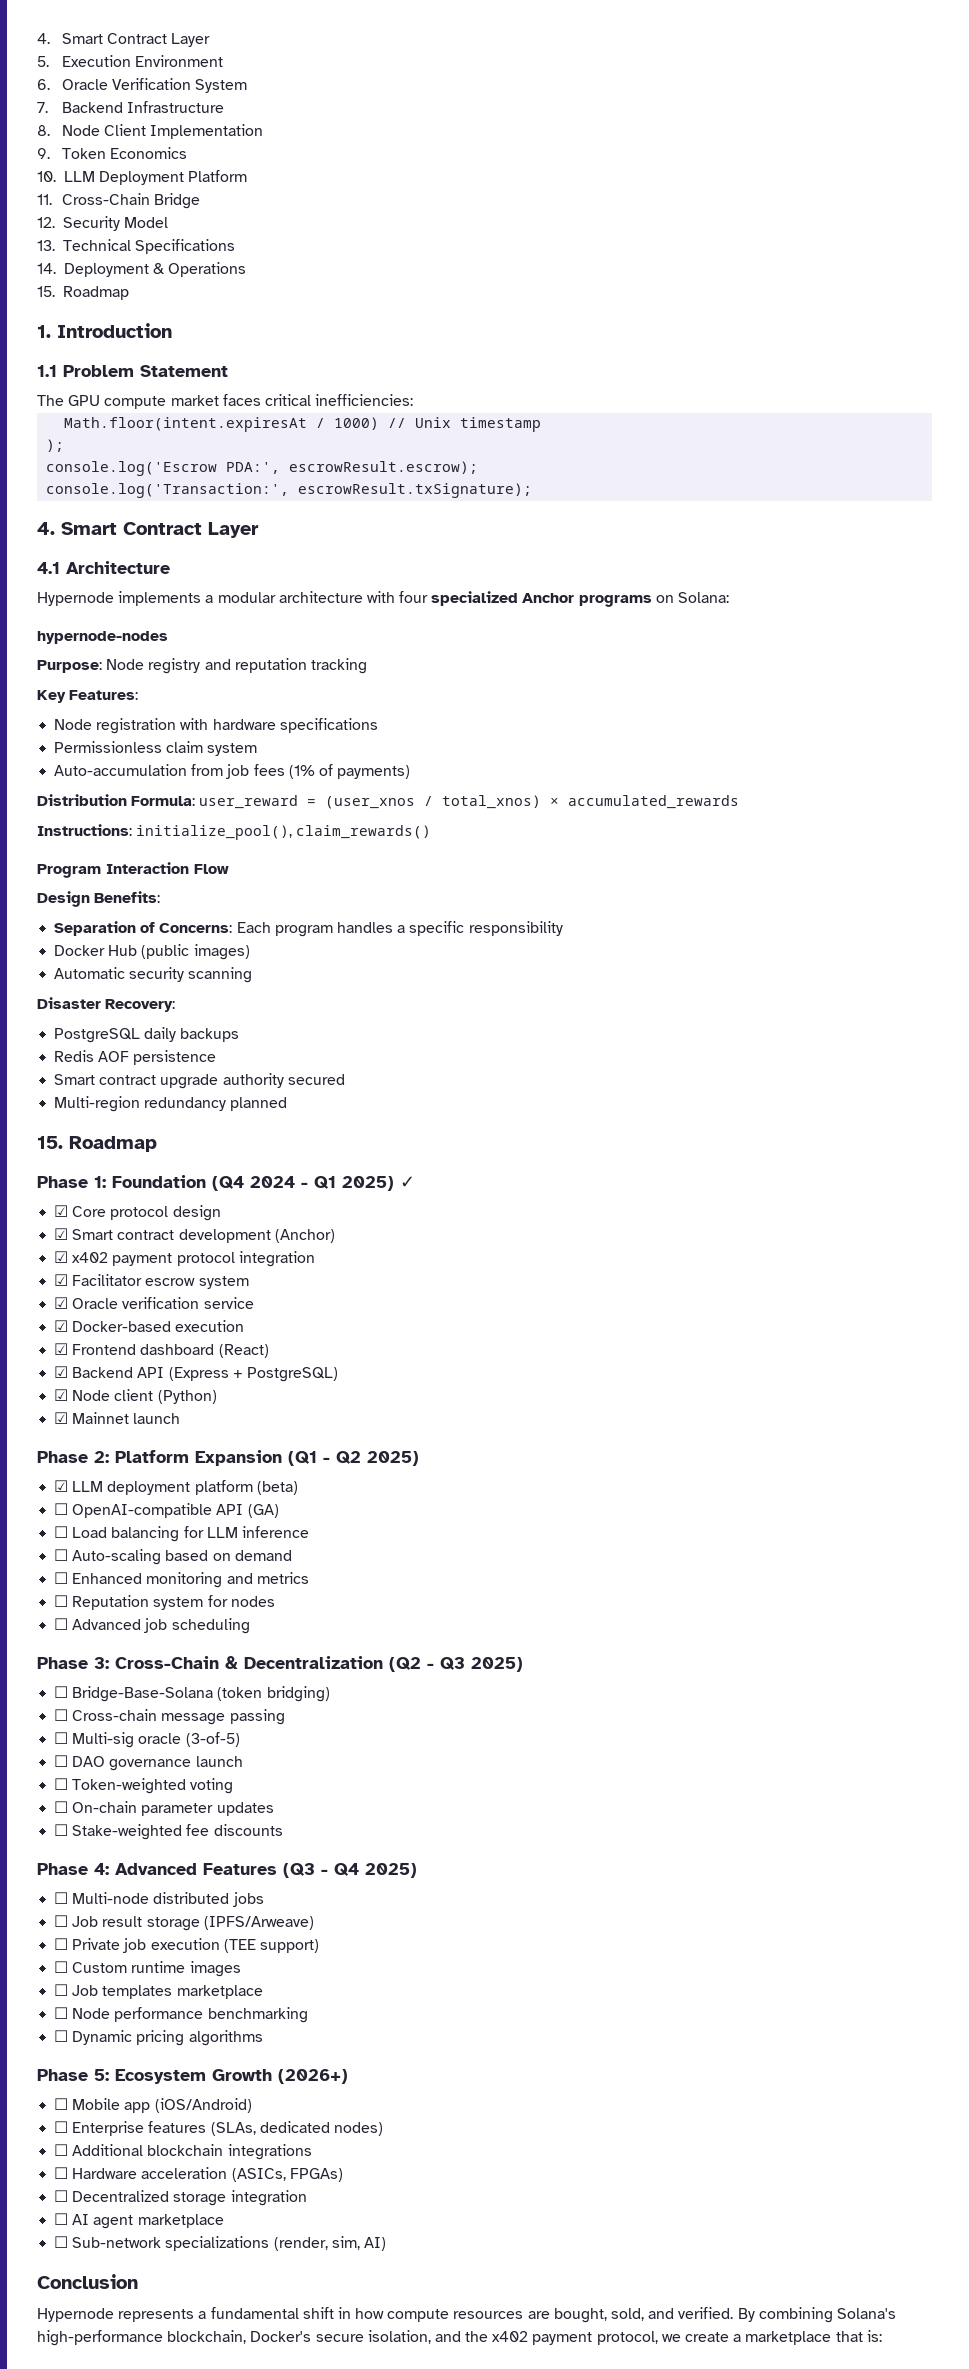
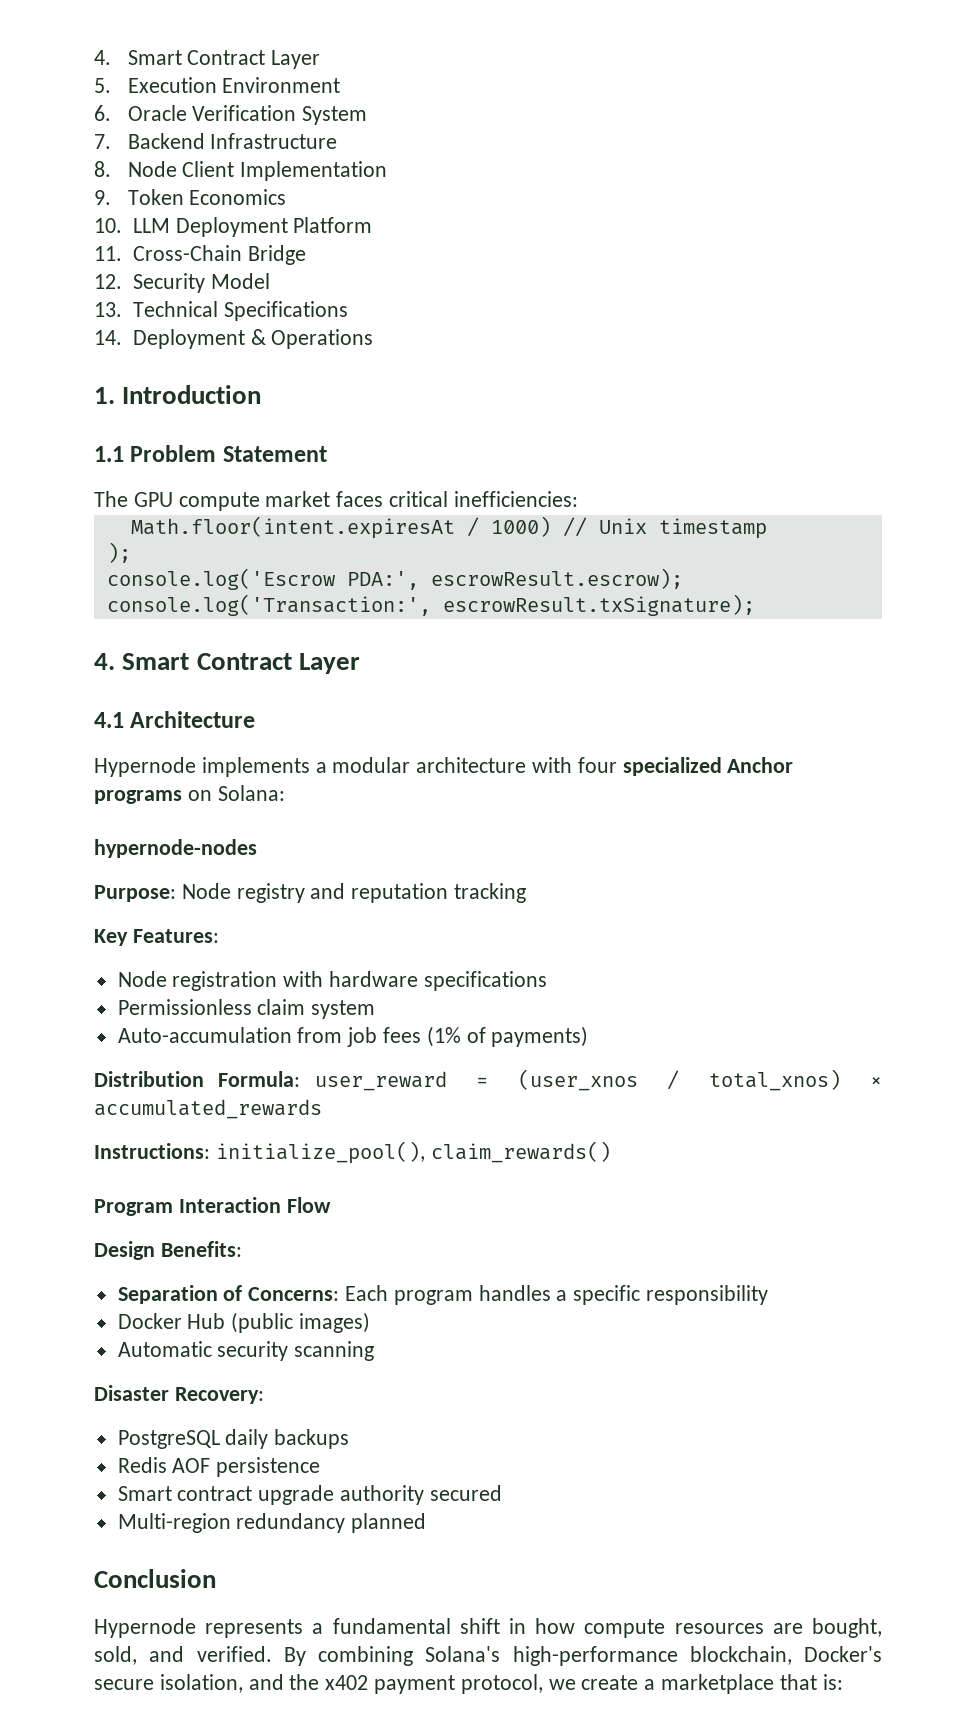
  14. Deployment & Operations
- 15. Roadmap
  Multi-region redundancy planned
- 15. Roadmap
- Phase 1: Foundation (Q4 2024 - Q1 2025) ✓
- ☑ Core protocol design
- ☑ Smart contract development (Anchor)
- ☑ x402 payment protocol integration
- ☑ Facilitator escrow system
- ☑ Oracle verification service
- ☑ Docker-based execution
- ☑ Frontend dashboard (React)
- ☑ Backend API (Express + PostgreSQL)
- ☑ Node client (Python)
- ☑ Mainnet launch
- Phase 2: Platform Expansion (Q1 - Q2 2025)
- ☑ LLM deployment platform (beta)
- ☐ OpenAI-compatible API (GA)
- ☐ Load balancing for LLM inference
- ☐ Auto-scaling based on demand
- ☐ Enhanced monitoring and metrics
- ☐ Reputation system for nodes
- ☐ Advanced job scheduling
- Phase 3: Cross-Chain & Decentralization (Q2 - Q3 2025)
- ☐ Bridge-Base-Solana (token bridging)
- ☐ Cross-chain message passing
- ☐ Multi-sig oracle (3-of-5)
- ☐ DAO governance launch
- ☐ Token-weighted voting
- ☐ On-chain parameter updates
- ☐ Stake-weighted fee discounts
- Phase 4: Advanced Features (Q3 - Q4 2025)
- ☐ Multi-node distributed jobs
- ☐ Job result storage (IPFS/Arweave)
- ☐ Private job execution (TEE support)
- ☐ Custom runtime images
- ☐ Job templates marketplace
- ☐ Node performance benchmarking
- ☐ Dynamic pricing algorithms
- Phase 5: Ecosystem Growth (2026+)
- ☐ Mobile app (iOS/Android)
- ☐ Enterprise features (SLAs, dedicated nodes)
- ☐ Additional blockchain integrations
- ☐ Hardware acceleration (ASICs, FPGAs)
- ☐ Decentralized storage integration
- ☐ AI agent marketplace
- ☐ Sub-network specializations (render, sim, AI)

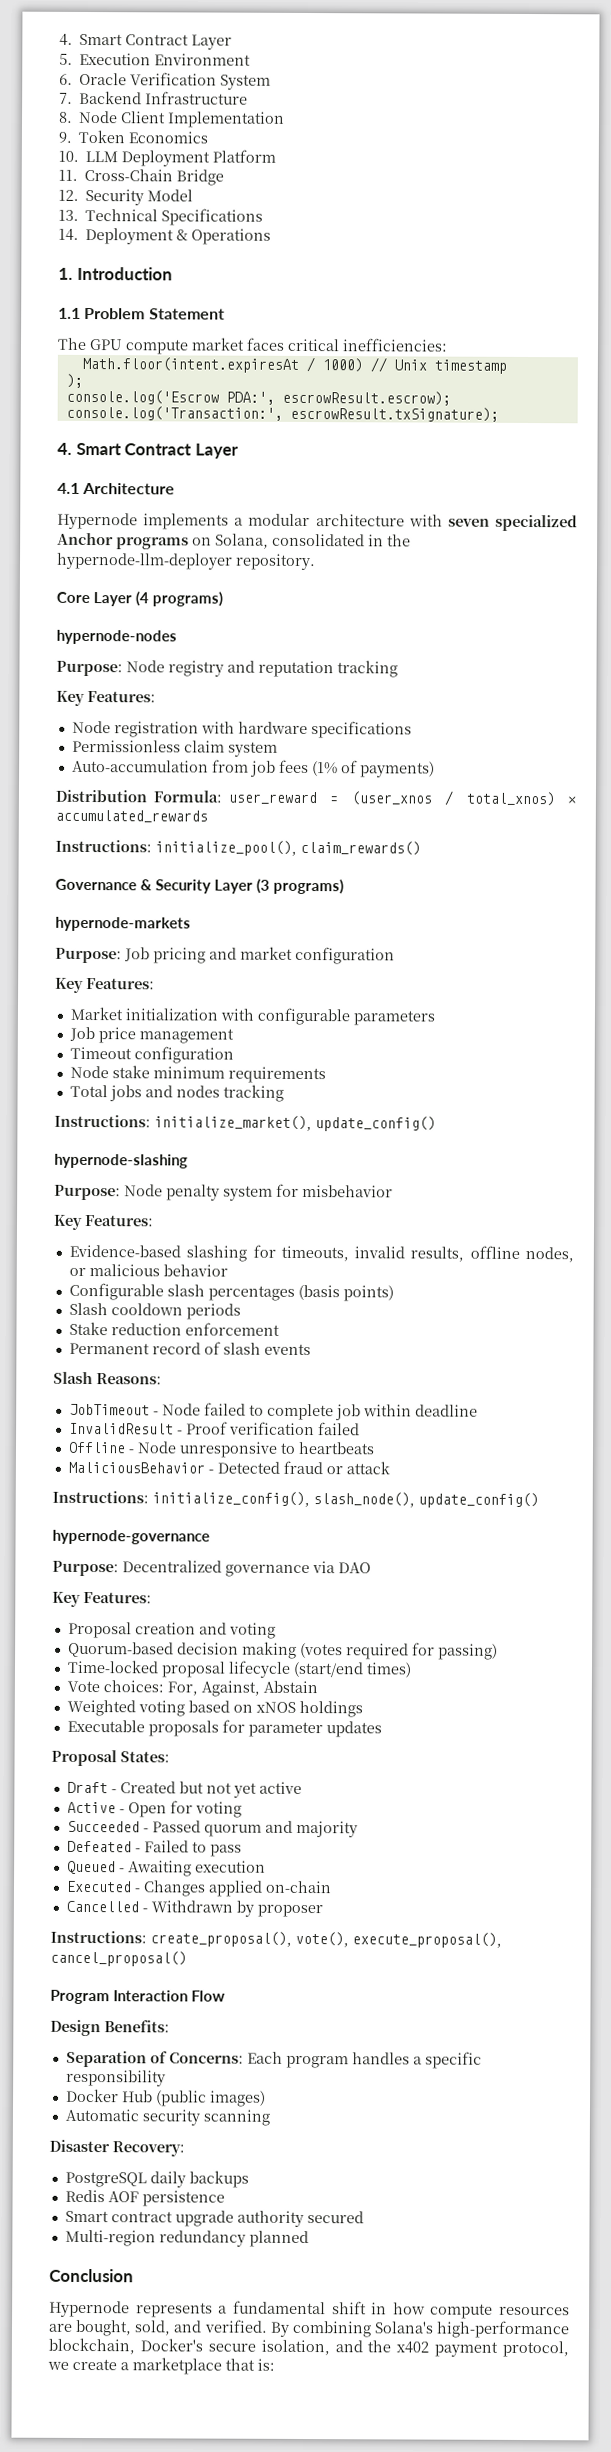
- Hypernode implements a modular architecture with four specialized Anchor programs on Solana:
+ Hypernode implements a modular architecture with seven specialized Anchor programs on Solana, consolidated in the hypernode-llm-deployer repository.
+ Core Layer (4 programs)
+ Governance & Security Layer (3 programs)
+ hypernode-markets
+ Purpose: Job pricing and market configuration
+ Key Features:
+ Market initialization with configurable parameters
+ Job price management
+ Timeout configuration
+ Node stake minimum requirements
+ Total jobs and nodes tracking
+ Instructions: initialize_market(), update_config()
+ hypernode-slashing
+ Purpose: Node penalty system for misbehavior
+ Key Features:
+ Evidence-based slashing for timeouts, invalid results, offline nodes, or malicious behavior
+ Configurable slash percentages (basis points)
+ Slash cooldown periods
+ Stake reduction enforcement
+ Permanent record of slash events
+ Slash Reasons:
+ JobTimeout - Node failed to complete job within deadline
+ InvalidResult - Proof verification failed
+ Offline - Node unresponsive to heartbeats
+ MaliciousBehavior - Detected fraud or attack
+ Instructions: initialize_config(), slash_node(), update_config()
+ hypernode-governance
+ Purpose: Decentralized governance via DAO
+ Key Features:
+ Proposal creation and voting
+ Quorum-based decision making (votes required for passing)
+ Time-locked proposal lifecycle (start/end times)
+ Vote choices: For, Against, Abstain
+ Weighted voting based on xNOS holdings
+ Executable proposals for parameter updates
+ Proposal States:
+ Draft - Created but not yet active
+ Active - Open for voting
+ Succeeded - Passed quorum and majority
+ Defeated - Failed to pass
+ Queued - Awaiting execution
+ Executed - Changes applied on-chain
+ Cancelled - Withdrawn by proposer
+ Instructions: create_proposal(), vote(), execute_proposal(), cancel_proposal()

